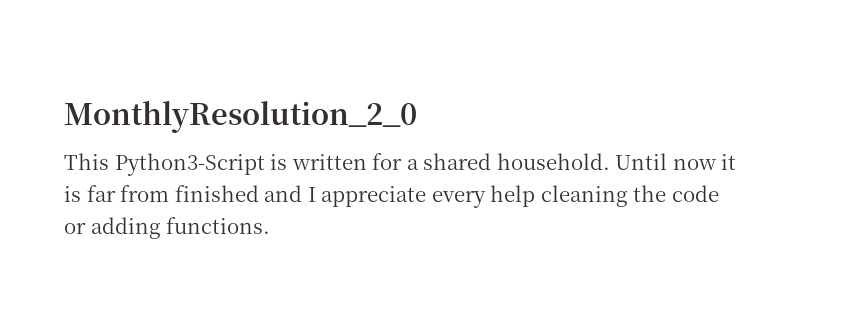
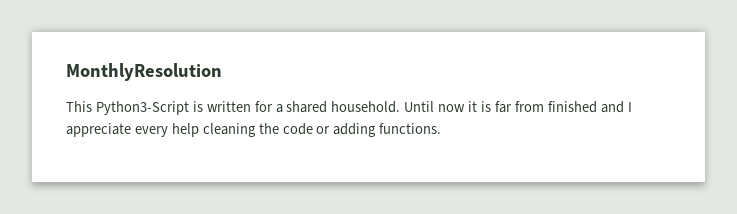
- MonthlyResolution_2_0
+ MonthlyResolution

